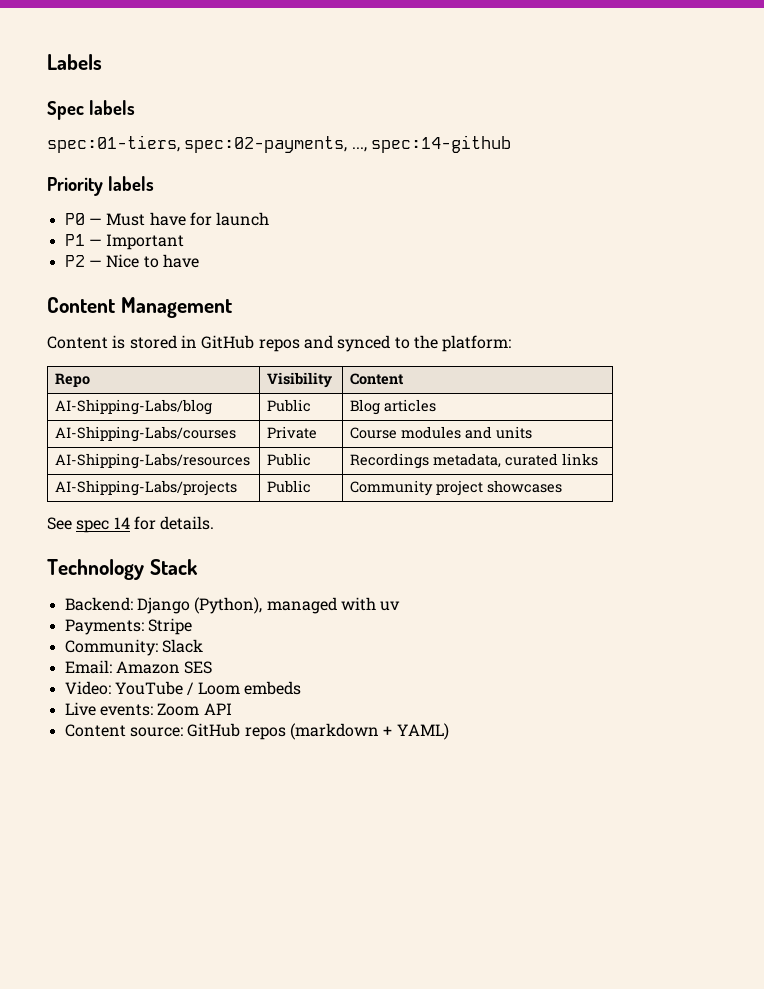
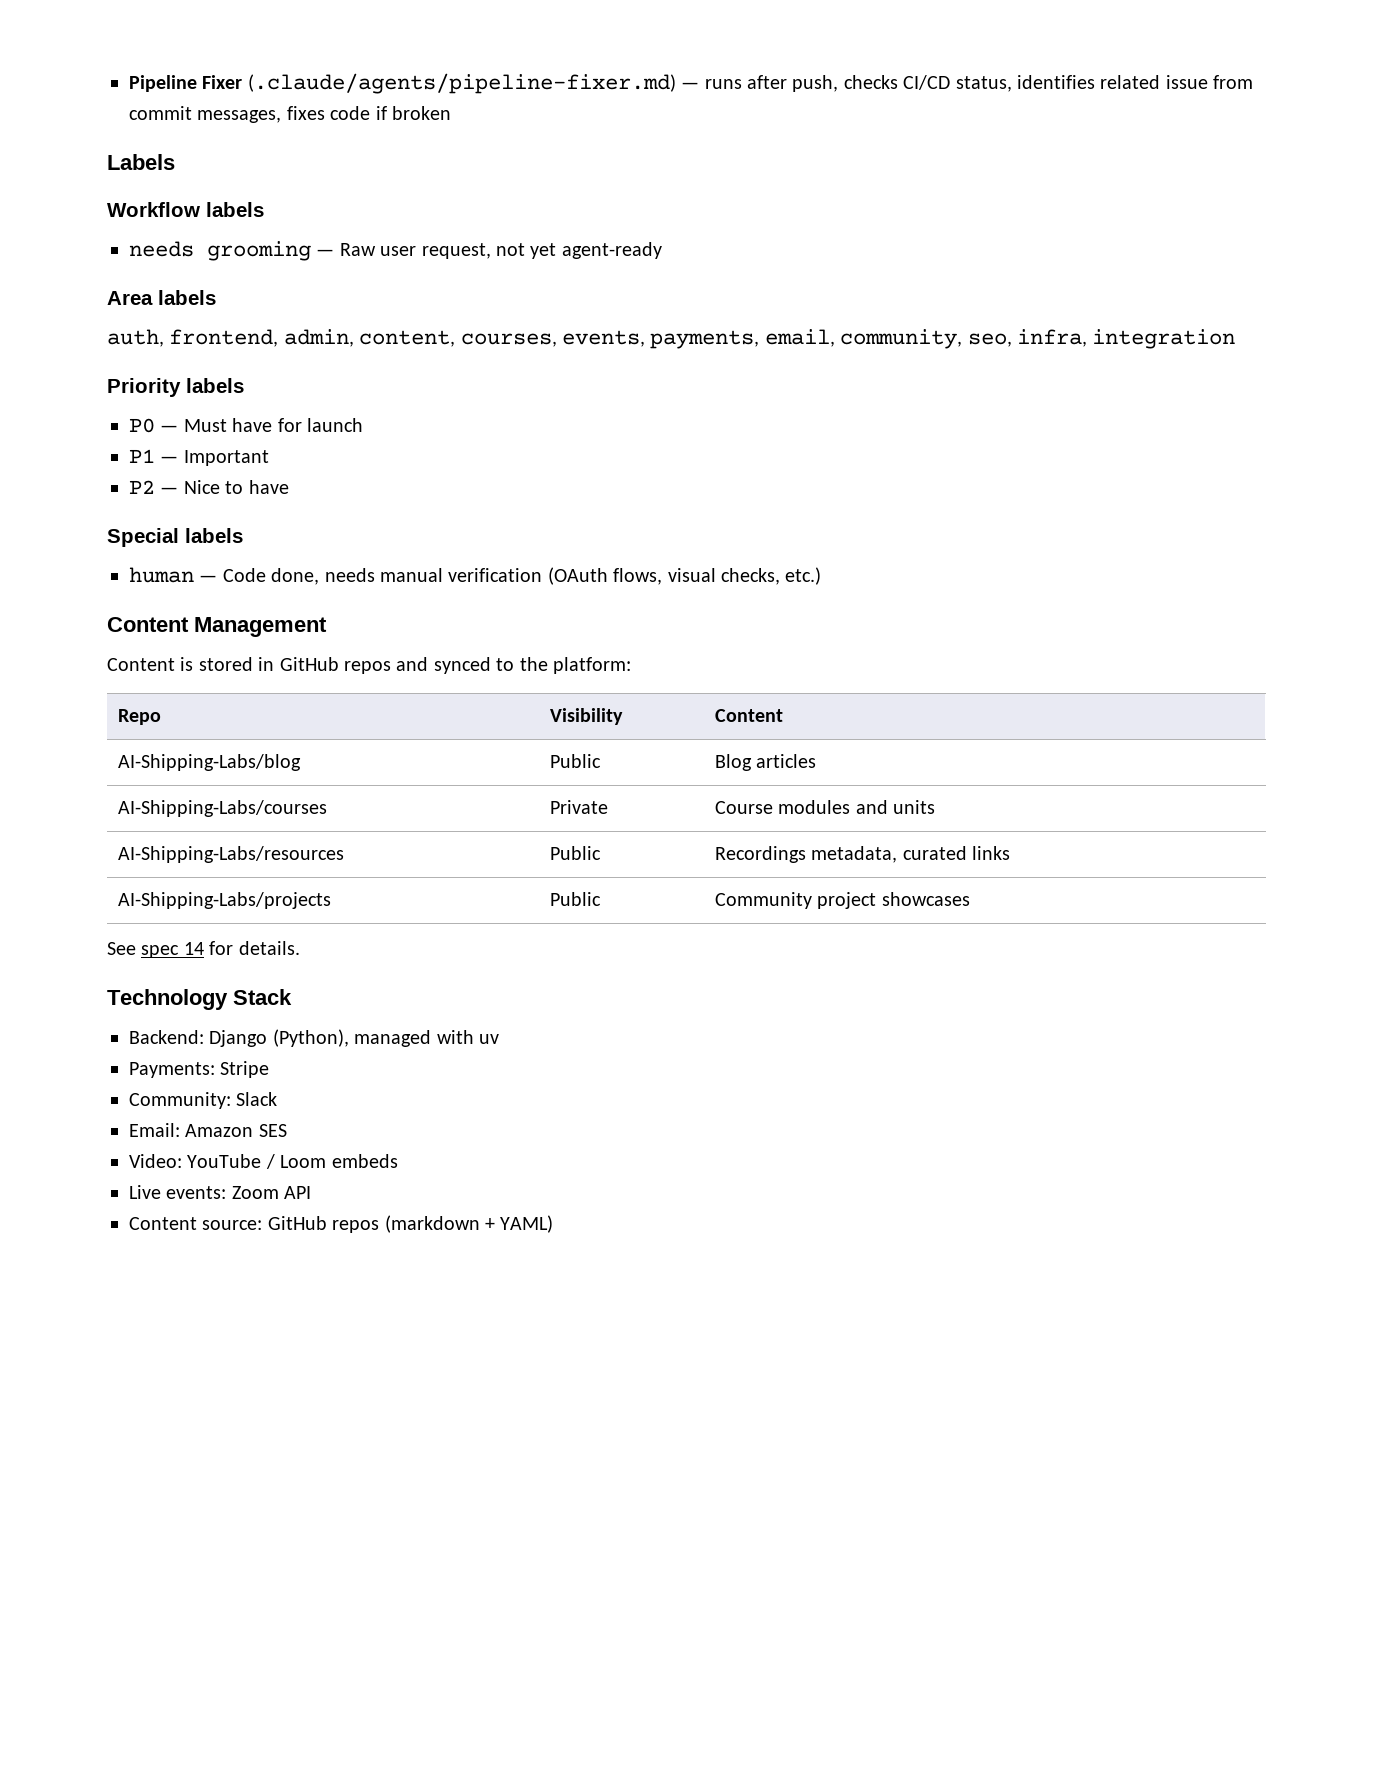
+ Pipeline Fixer (.claude/agents/pipeline-fixer.md) — runs after push, checks CI/CD status, identifies related issue from commit messages, fixes code if broken
- Spec labels
- spec:01-tiers, spec:02-payments, ..., spec:14-github
+ Workflow labels
+ needs grooming — Raw user request, not yet agent-ready
+ Area labels
+ auth, frontend, admin, content, courses, events, payments, email, community, seo, infra, integration
+ Special labels
+ human — Code done, needs manual verification (OAuth flows, visual checks, etc.)

